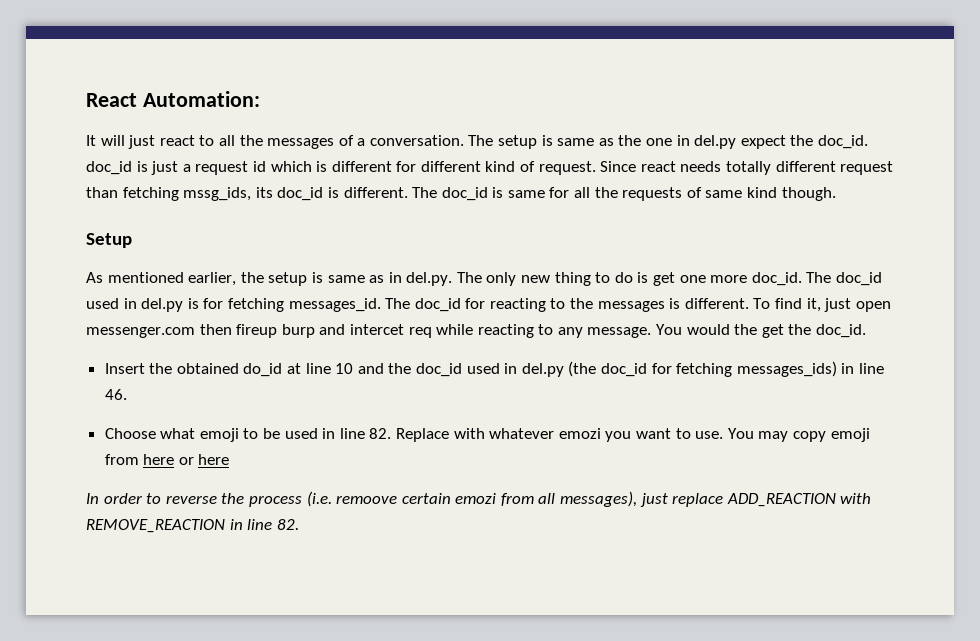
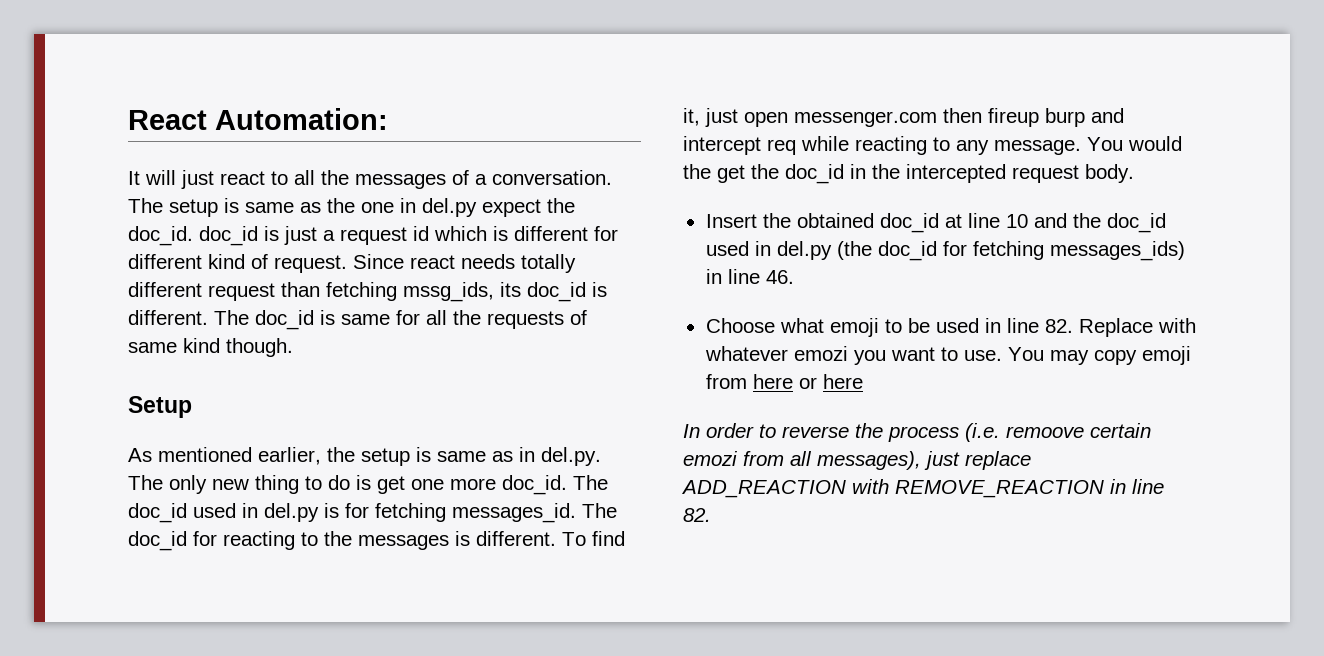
- To find it, just open messenger.com then fireup burp and intercet req while reacting to any message.
+ To find it, just open messenger.com then fireup burp and intercept req while reacting to any message.
- You would the get the doc_id.
+ You would the get the doc_id in the intercepted request body.
- Insert the obtained do_id at line 10 and the doc_id used in del.py (the doc_id for fetching messages_ids) in line 46.
+ Insert the obtained doc_id at line 10 and the doc_id used in del.py (the doc_id for fetching messages_ids) in line 46.

